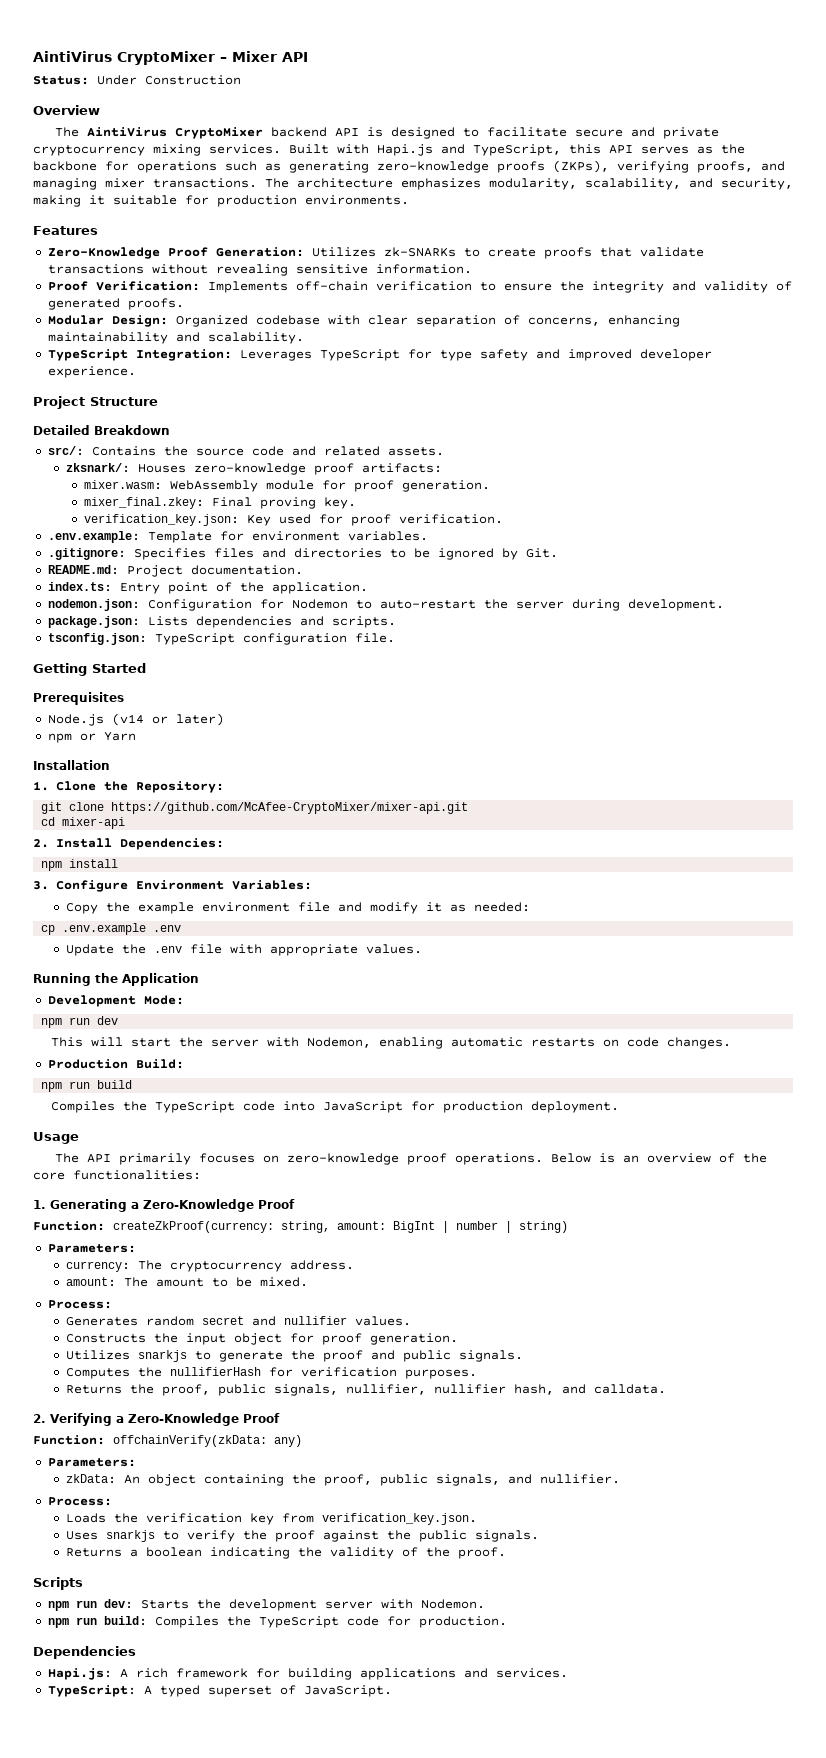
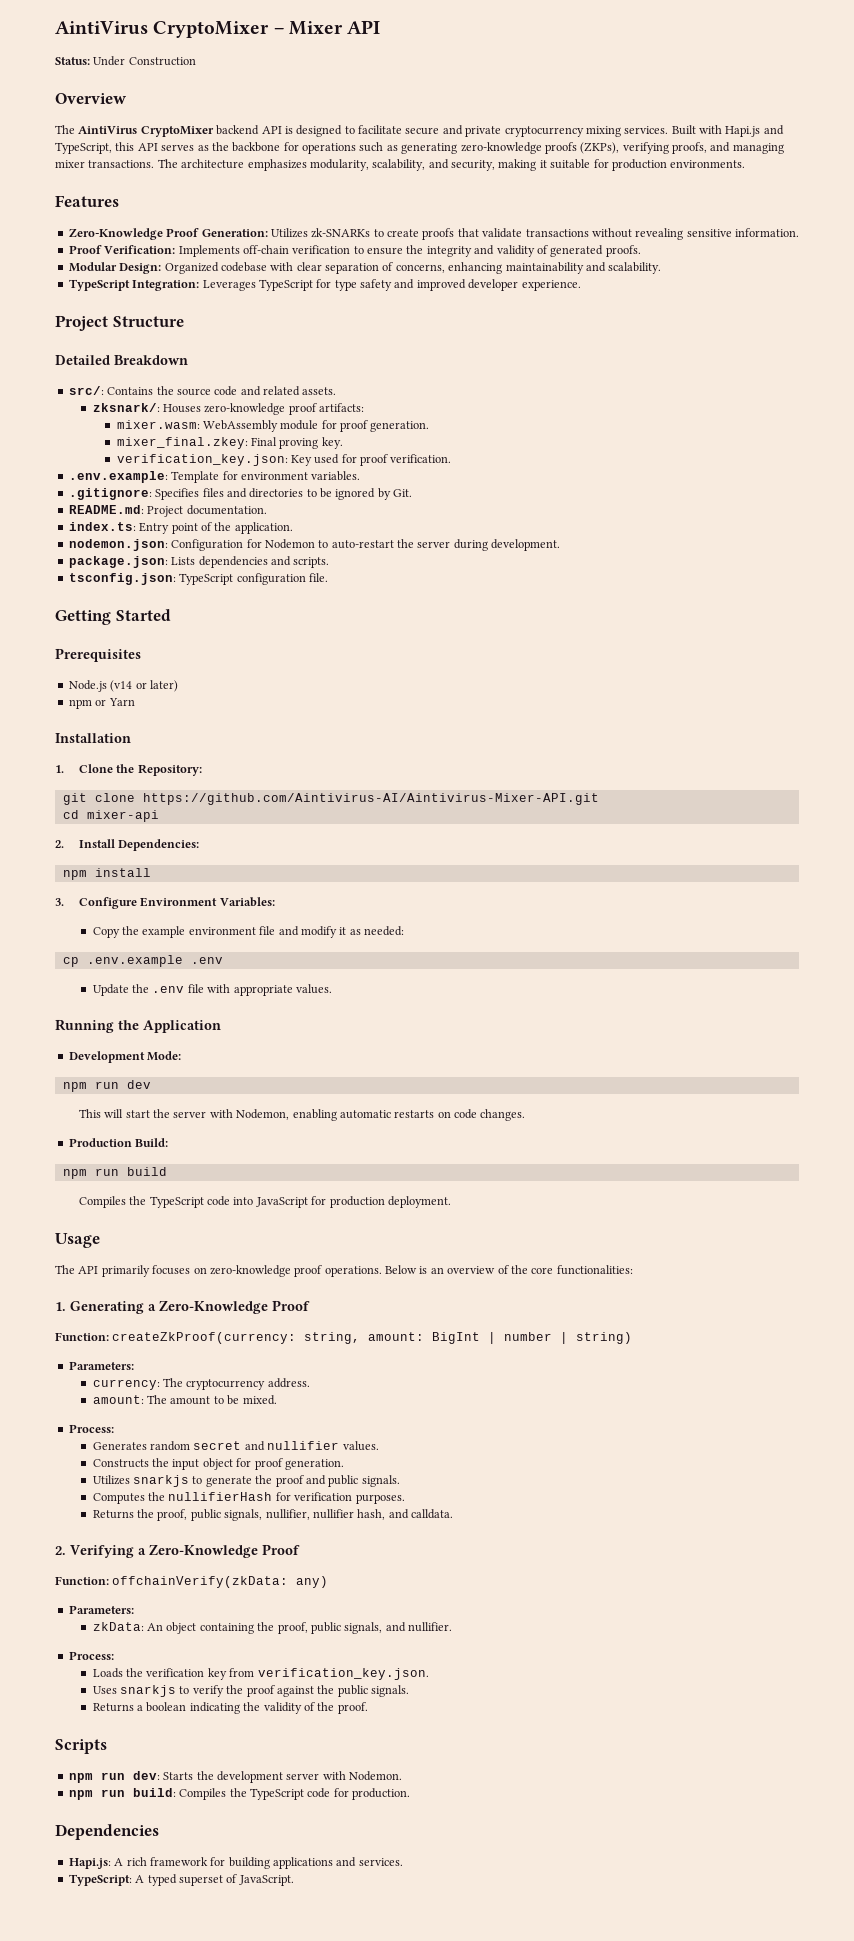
- git clone https://github.com/McAfee-CryptoMixer/mixer-api.git
+ git clone https://github.com/Aintivirus-AI/Aintivirus-Mixer-API.git

